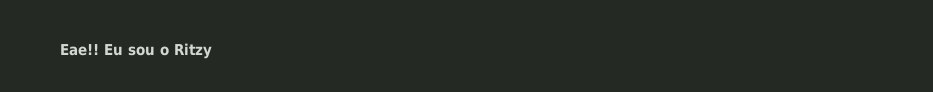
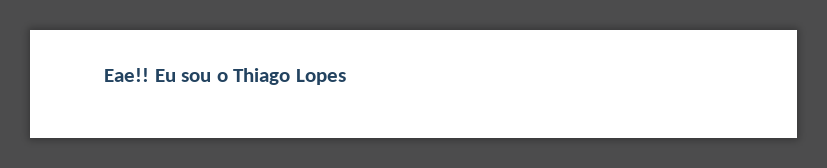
- Eu sou o Ritzy
+ Eu sou o Thiago Lopes

